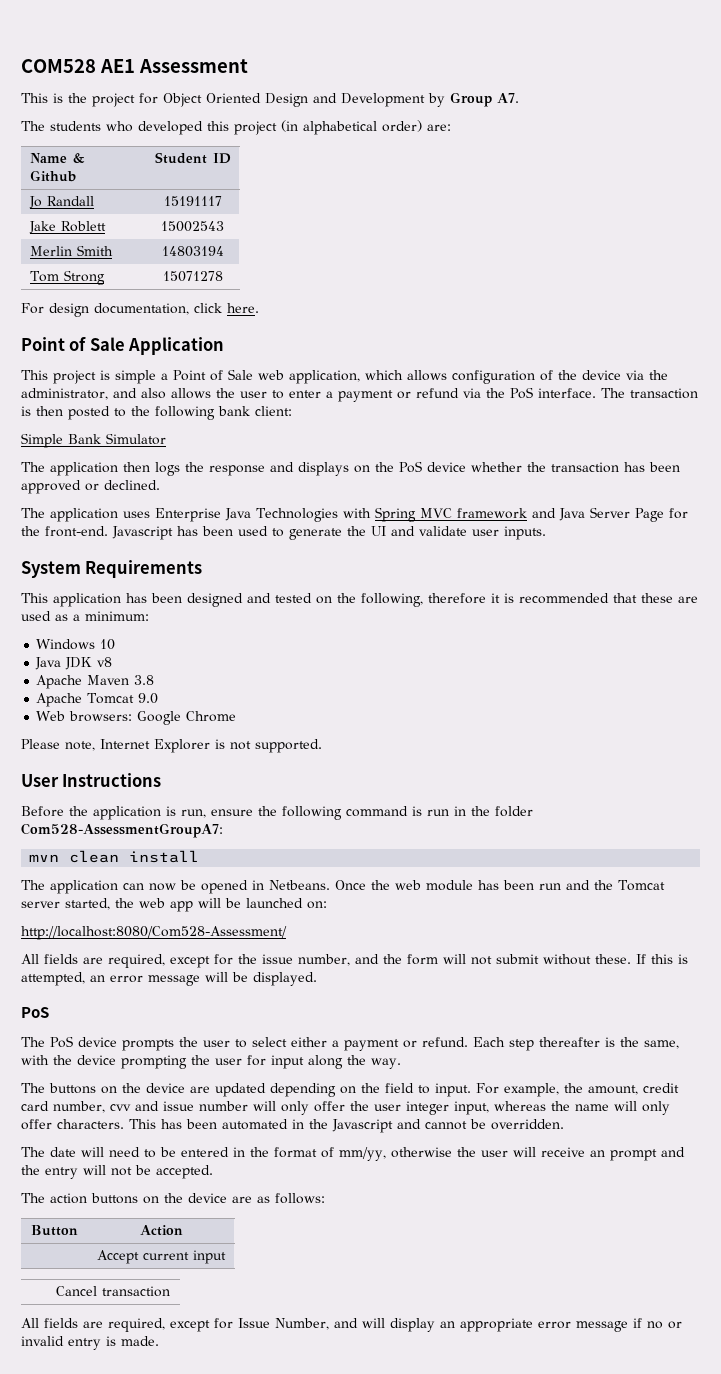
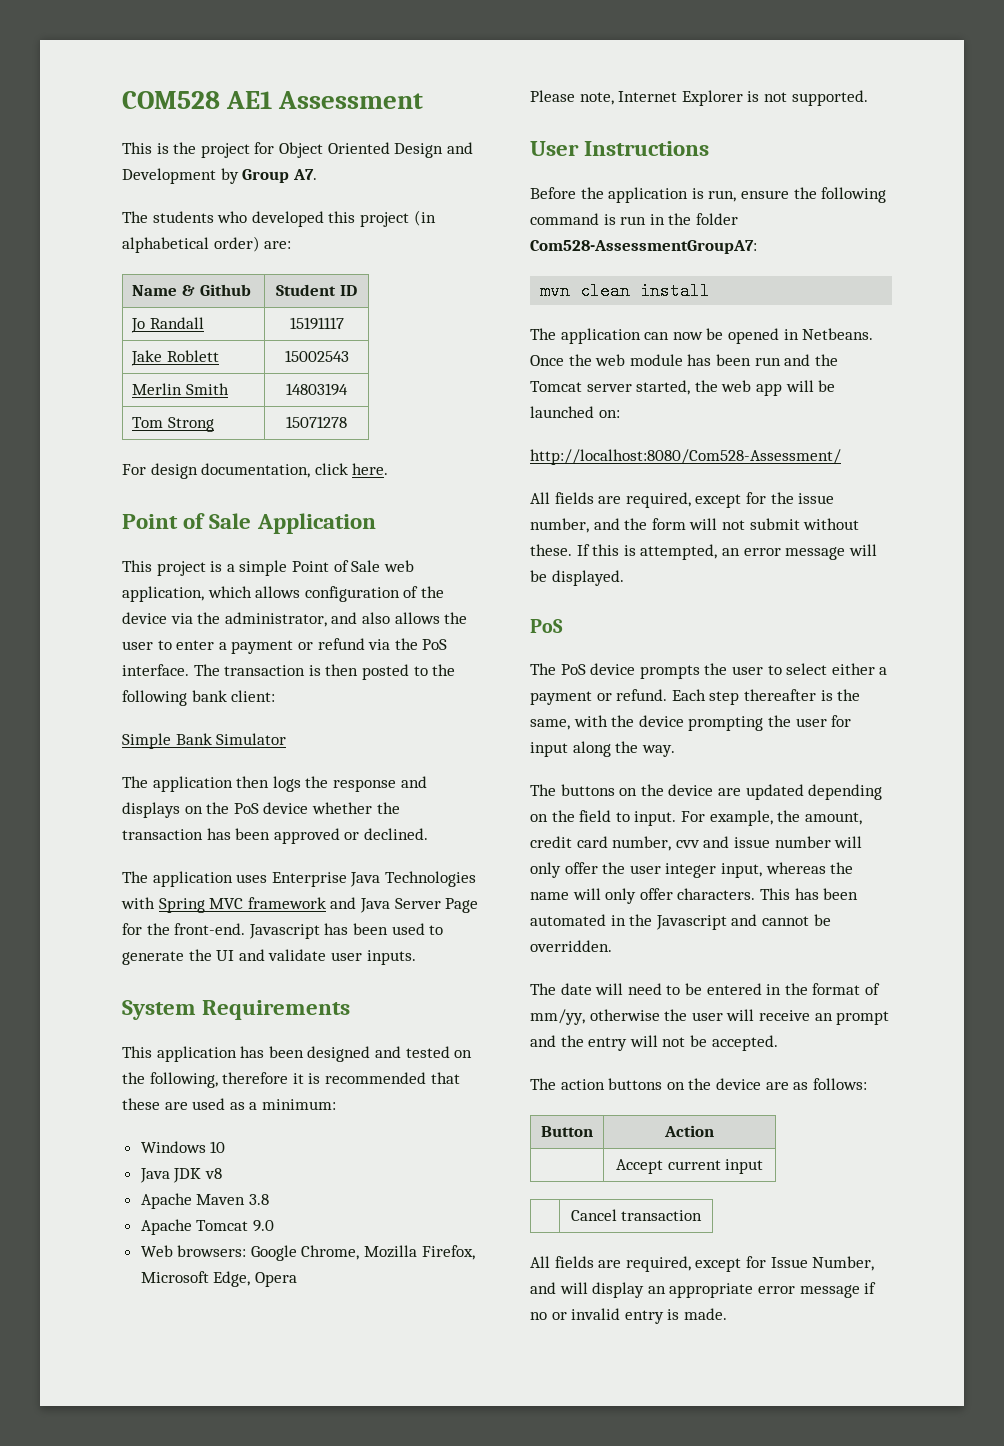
- This project is simple a Point of Sale web application, which allows configuration of the device via the administrator, and also allows the user to enter a payment or refund via the PoS interface.
+ This project is a simple Point of Sale web application, which allows configuration of the device via the administrator, and also allows the user to enter a payment or refund via the PoS interface.
- Web browsers: Google Chrome
+ Web browsers: Google Chrome, Mozilla Firefox, Microsoft Edge, Opera

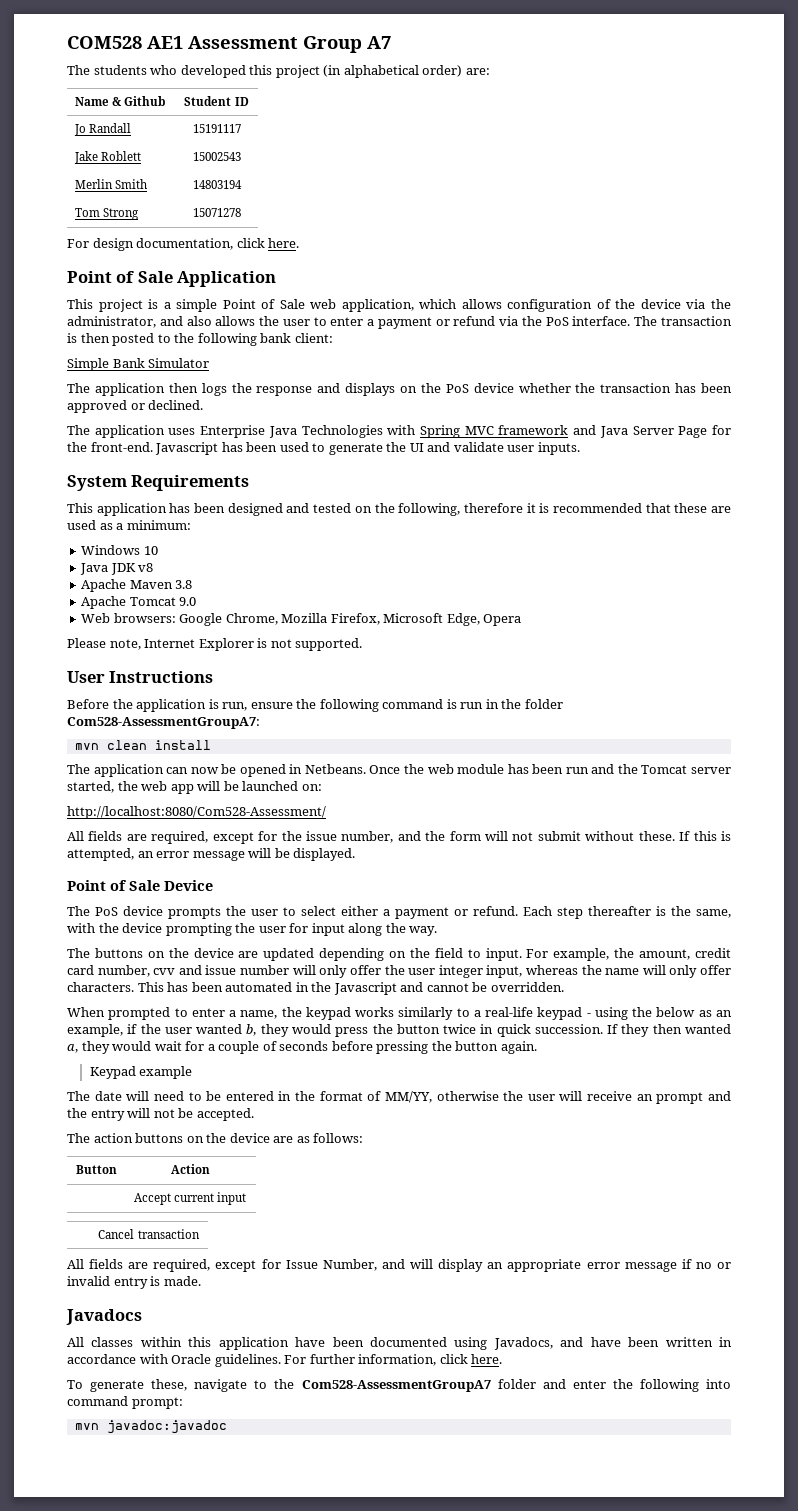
- COM528 AE1 Assessment
- This is the project for Object Oriented Design and Development by Group A7.
+ COM528 AE1 Assessment Group A7
  If this is attempted, an error message will be displayed.
- PoS
+ Point of Sale Device
+ When prompted to enter a name, the keypad works similarly to a real-life keypad - using the below as an example, if the user wanted b, they would press the button twice in quick succession. If they then wanted a, they would wait for a couple of seconds before pressing the button again.
+ Keypad example
- The date will need to be entered in the format of mm/yy, otherwise the user will receive an prompt and the entry will not be accepted.
+ The date will need to be entered in the format of MM/YY, otherwise the user will receive an prompt and the entry will not be accepted.
+ Javadocs
+ All classes within this application have been documented using Javadocs, and have been written in accordance with Oracle guidelines. For further information, click here.
+ To generate these, navigate to the Com528-AssessmentGroupA7 folder and enter the following into command prompt:
+ mvn javadoc:javadoc

